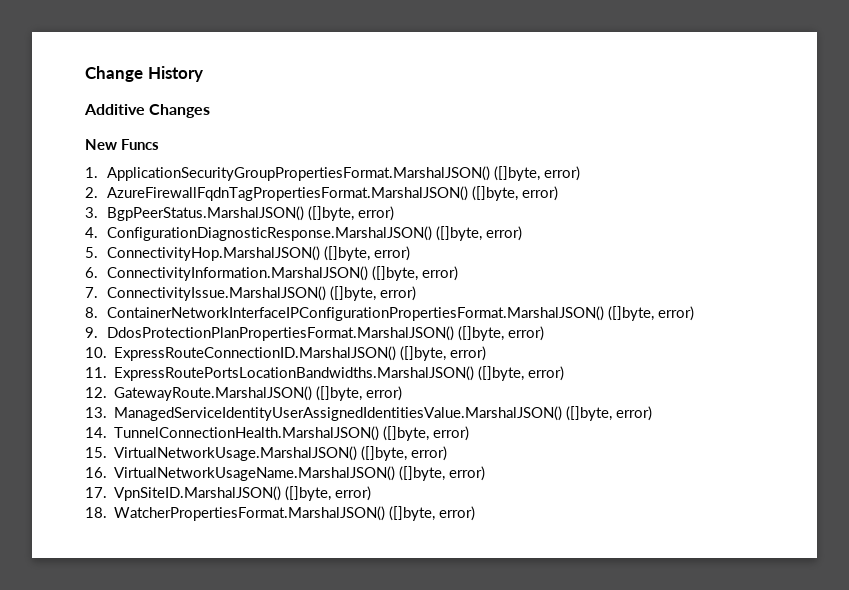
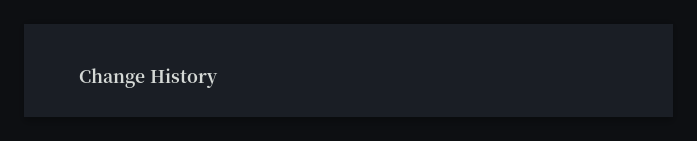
- Additive Changes
- New Funcs
- 1. ApplicationSecurityGroupPropertiesFormat.MarshalJSON() ([]byte, error)
- 2. AzureFirewallFqdnTagPropertiesFormat.MarshalJSON() ([]byte, error)
- 3. BgpPeerStatus.MarshalJSON() ([]byte, error)
- 4. ConfigurationDiagnosticResponse.MarshalJSON() ([]byte, error)
- 5. ConnectivityHop.MarshalJSON() ([]byte, error)
- 6. ConnectivityInformation.MarshalJSON() ([]byte, error)
- 7. ConnectivityIssue.MarshalJSON() ([]byte, error)
- 8. ContainerNetworkInterfaceIPConfigurationPropertiesFormat.MarshalJSON() ([]byte, error)
- 9. DdosProtectionPlanPropertiesFormat.MarshalJSON() ([]byte, error)
- 10. ExpressRouteConnectionID.MarshalJSON() ([]byte, error)
- 11. ExpressRoutePortsLocationBandwidths.MarshalJSON() ([]byte, error)
- 12. GatewayRoute.MarshalJSON() ([]byte, error)
- 13. ManagedServiceIdentityUserAssignedIdentitiesValue.MarshalJSON() ([]byte, error)
- 14. TunnelConnectionHealth.MarshalJSON() ([]byte, error)
- 15. VirtualNetworkUsage.MarshalJSON() ([]byte, error)
- 16. VirtualNetworkUsageName.MarshalJSON() ([]byte, error)
- 17. VpnSiteID.MarshalJSON() ([]byte, error)
- 18. WatcherPropertiesFormat.MarshalJSON() ([]byte, error)

